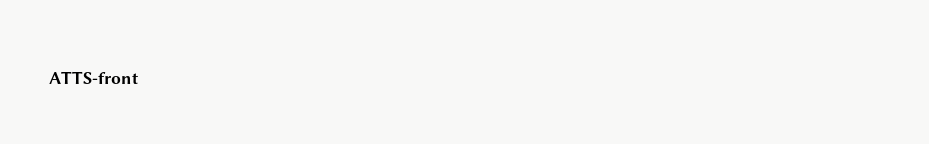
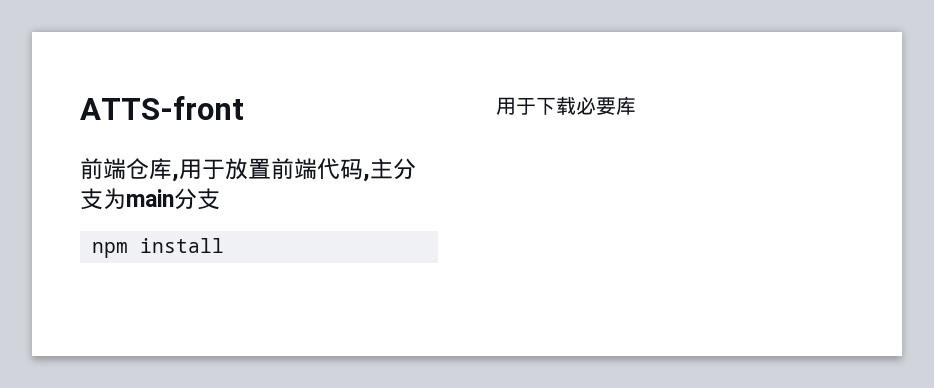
+ 前端仓库,用于放置前端代码,主分支为main分支
+ npm install
+ 用于下载必要库

